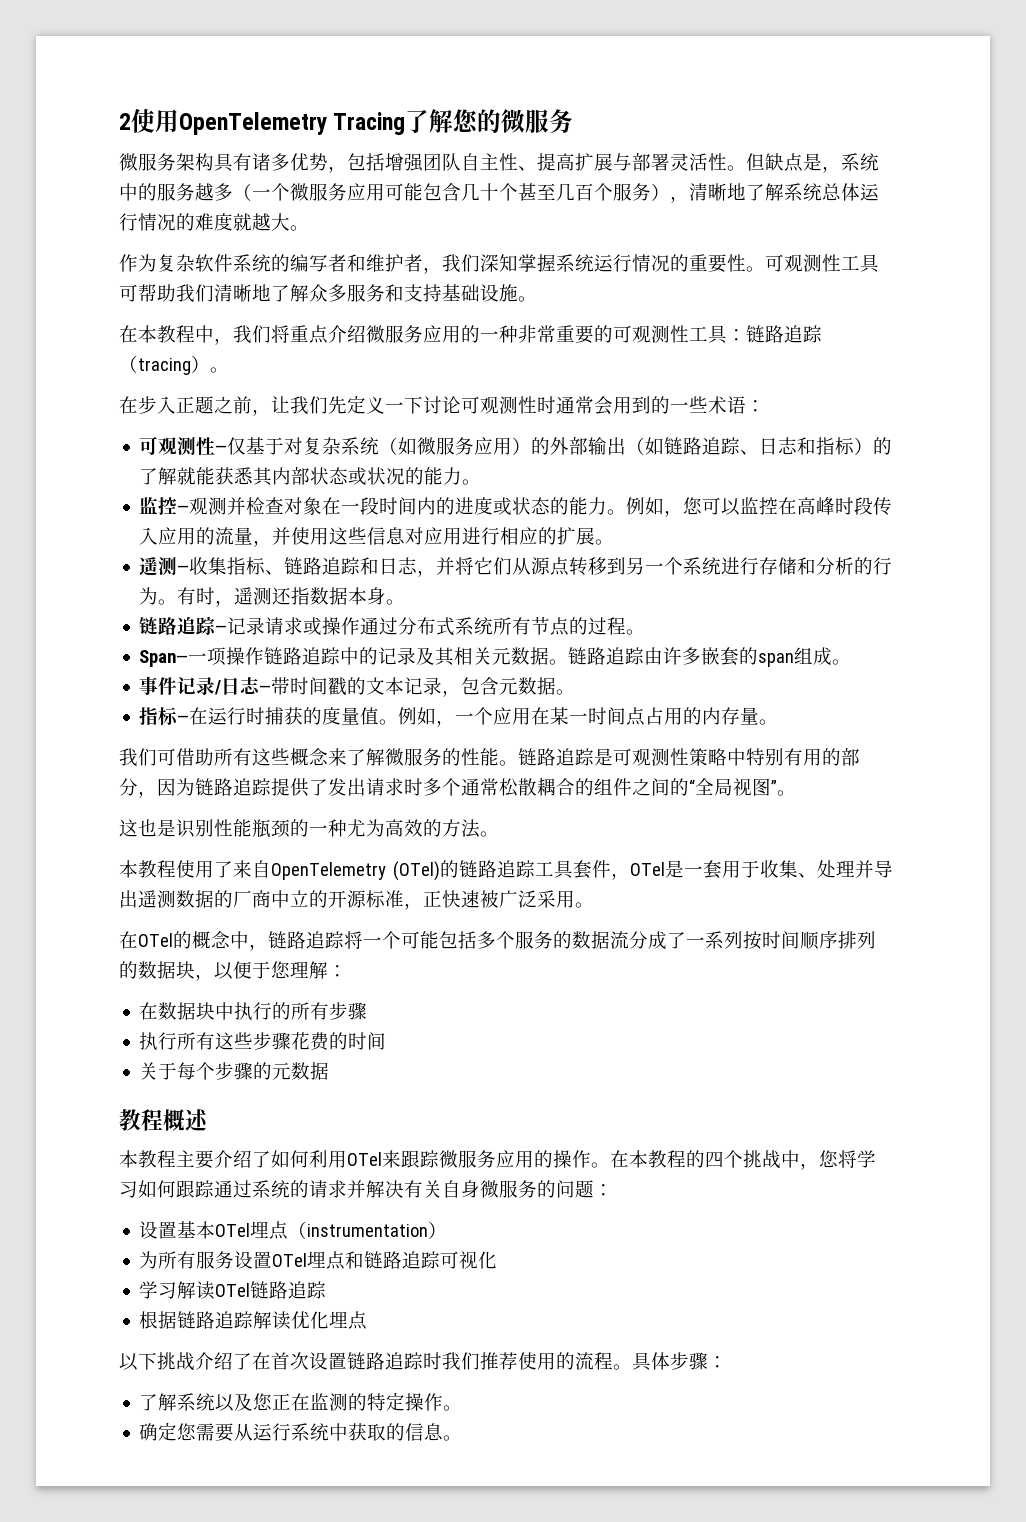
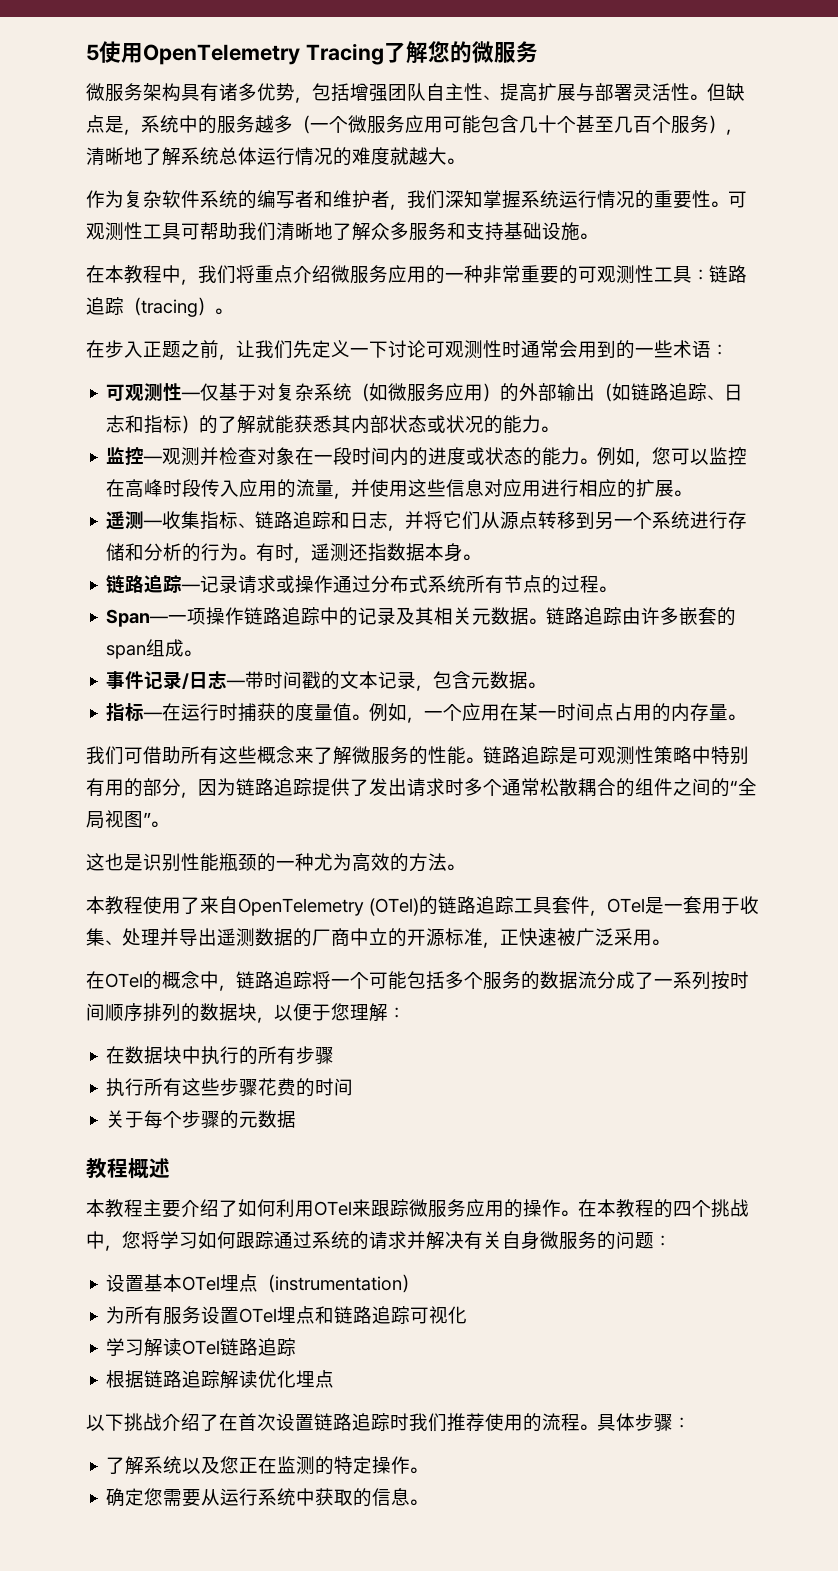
- 2使用OpenTelemetry Tracing了解您的微服务
+ 5使用OpenTelemetry Tracing了解您的微服务

